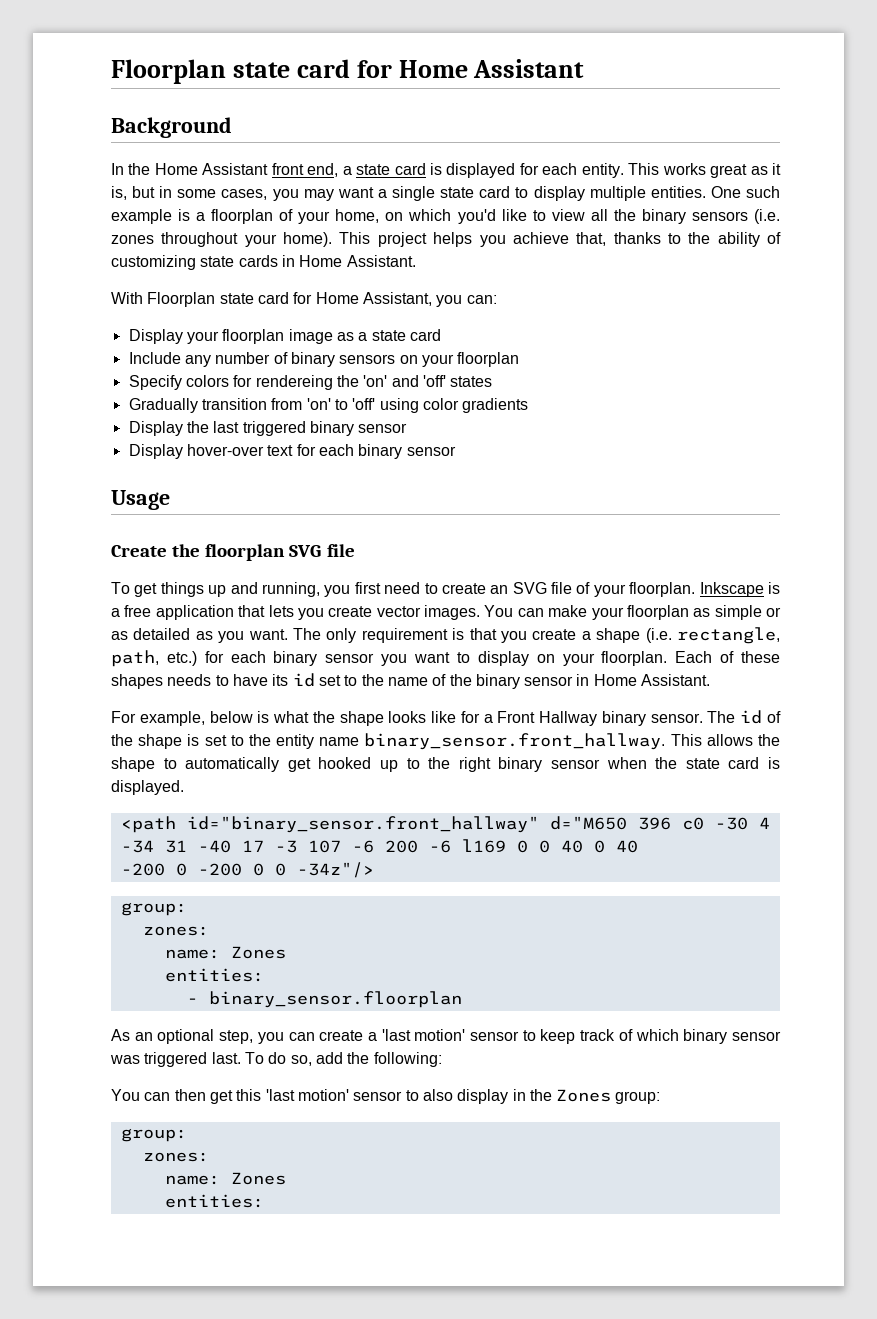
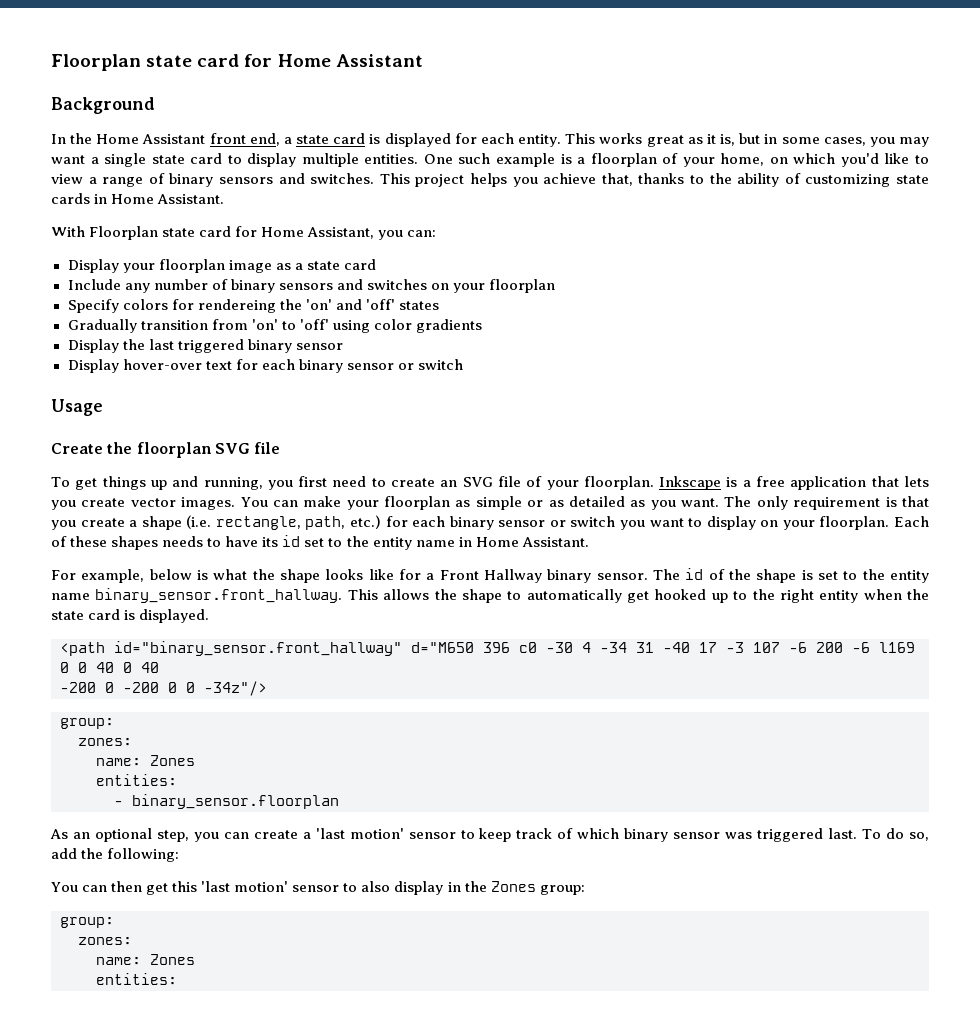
- One such example is a floorplan of your home, on which you'd like to view all the binary sensors (i.e. zones throughout your home).
+ One such example is a floorplan of your home, on which you'd like to view a range of binary sensors and switches.
- Include any number of binary sensors on your floorplan
+ Include any number of binary sensors and switches on your floorplan
- Display hover-over text for each binary sensor
+ Display hover-over text for each binary sensor or switch
- The only requirement is that you create a shape (i.e. rectangle, path, etc.) for each binary sensor you want to display on your floorplan.
+ The only requirement is that you create a shape (i.e. rectangle, path, etc.) for each binary sensor or switch you want to display on your floorplan.
- Each of these shapes needs to have its id set to the name of the binary sensor in Home Assistant.
+ Each of these shapes needs to have its id set to the entity name in Home Assistant.
- The id of the shape is set to the entity name binary_sensor.front_hallway. This allows the shape to automatically get hooked up to the right binary sensor when the state card is displayed.
+ The id of the shape is set to the entity name binary_sensor.front_hallway. This allows the shape to automatically get hooked up to the right entity when the state card is displayed.

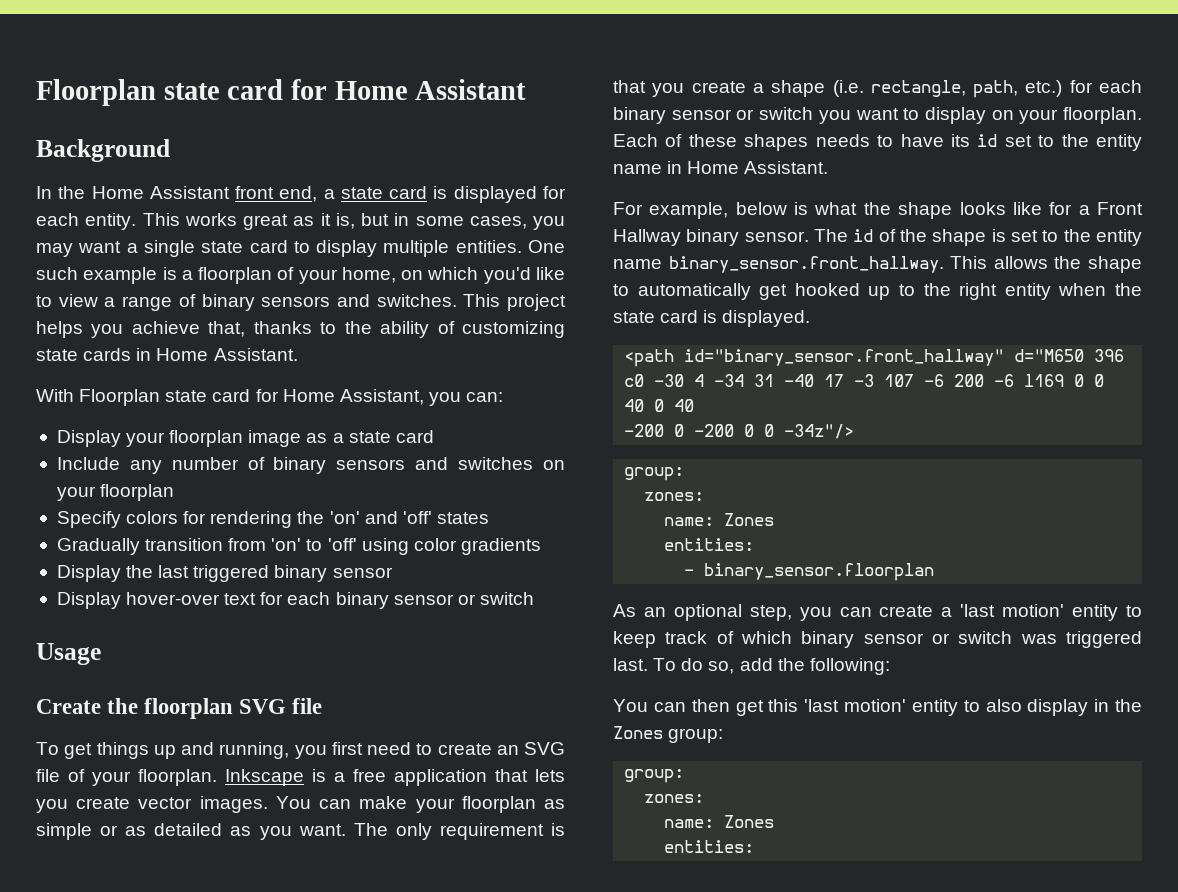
- Specify colors for rendereing the 'on' and 'off' states
+ Specify colors for rendering the 'on' and 'off' states
- As an optional step, you can create a 'last motion' sensor to keep track of which binary sensor was triggered last.
+ As an optional step, you can create a 'last motion' entity to keep track of which binary sensor or switch was triggered last.
- You can then get this 'last motion' sensor to also display in the Zones group:
+ You can then get this 'last motion' entity to also display in the Zones group:

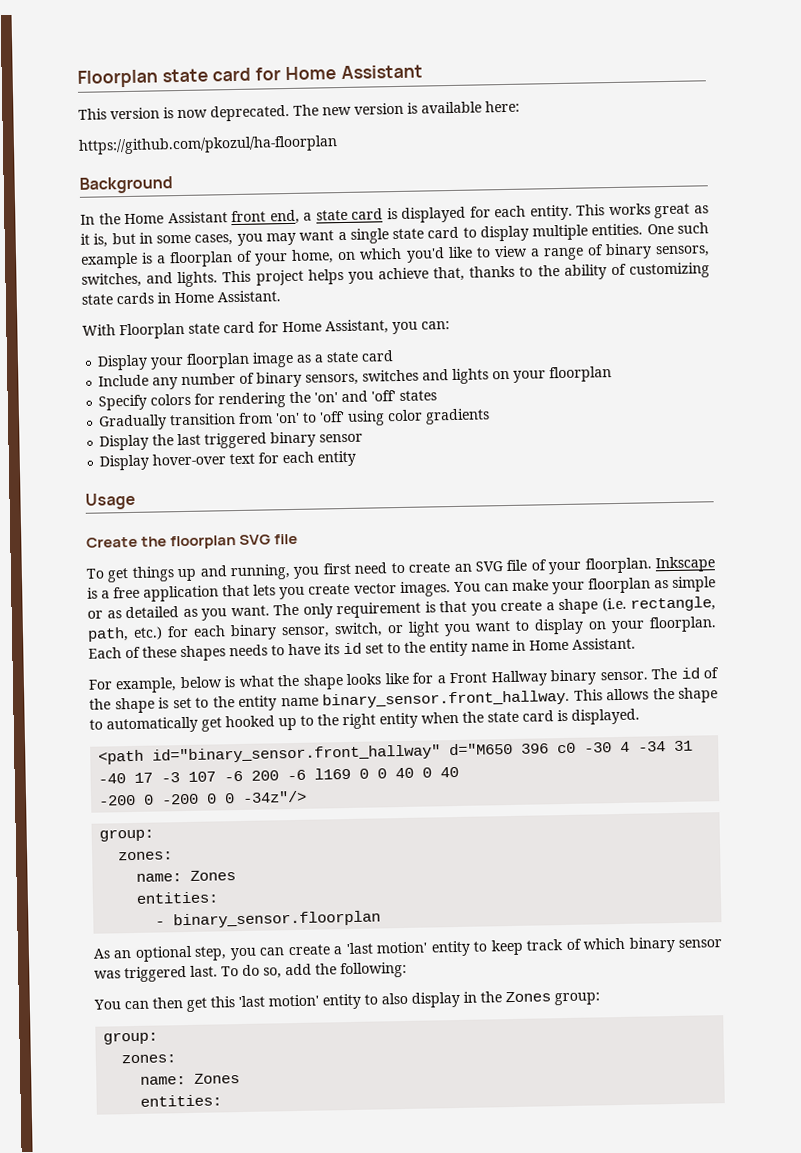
+ This version is now deprecated. The new version is available here:
+ https://github.com/pkozul/ha-floorplan
- One such example is a floorplan of your home, on which you'd like to view a range of binary sensors and switches.
+ One such example is a floorplan of your home, on which you'd like to view a range of binary sensors, switches, and lights.
- Include any number of binary sensors and switches on your floorplan
+ Include any number of binary sensors, switches and lights on your floorplan
- Display hover-over text for each binary sensor or switch
+ Display hover-over text for each entity
- The only requirement is that you create a shape (i.e. rectangle, path, etc.) for each binary sensor or switch you want to display on your floorplan.
+ The only requirement is that you create a shape (i.e. rectangle, path, etc.) for each binary sensor, switch, or light you want to display on your floorplan.
- As an optional step, you can create a 'last motion' entity to keep track of which binary sensor or switch was triggered last.
+ As an optional step, you can create a 'last motion' entity to keep track of which binary sensor was triggered last.

